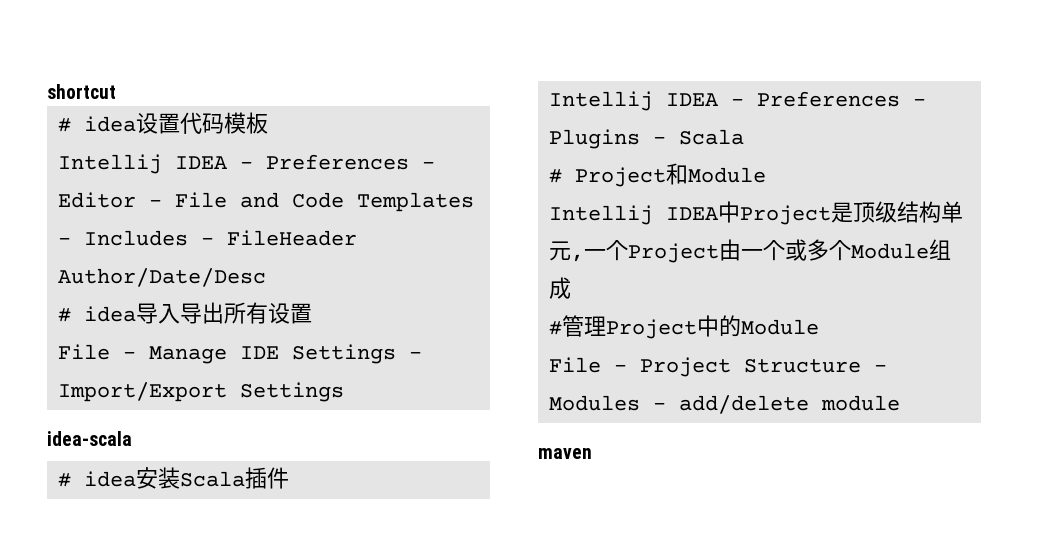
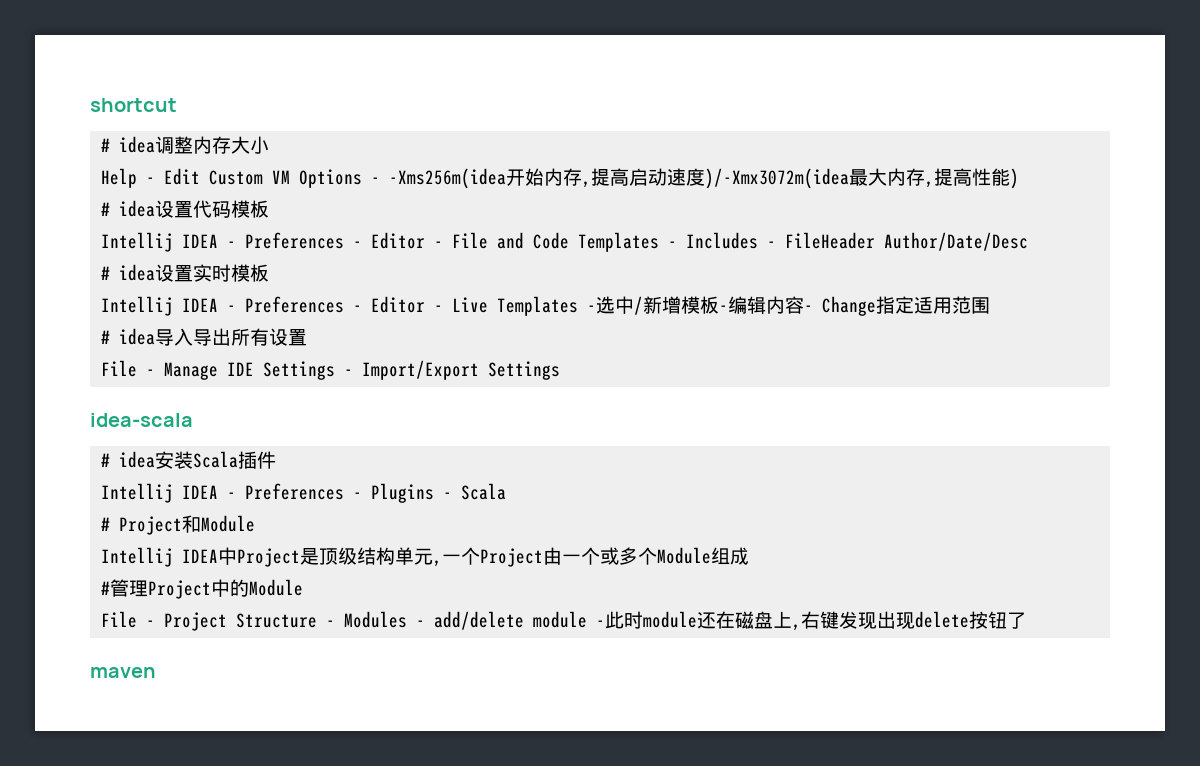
+ # idea调整内存大小
+ Help - Edit Custom VM Options - -Xms256m(idea开始内存,提高启动速度)/-Xmx3072m(idea最大内存,提高性能)
+ # idea设置实时模板
+ Intellij IDEA - Preferences - Editor - Live Templates -选中/新增模板-编辑内容- Change指定适用范围
- File - Project Structure - Modules - add/delete module
+ File - Project Structure - Modules - add/delete module -此时module还在磁盘上,右键发现出现delete按钮了

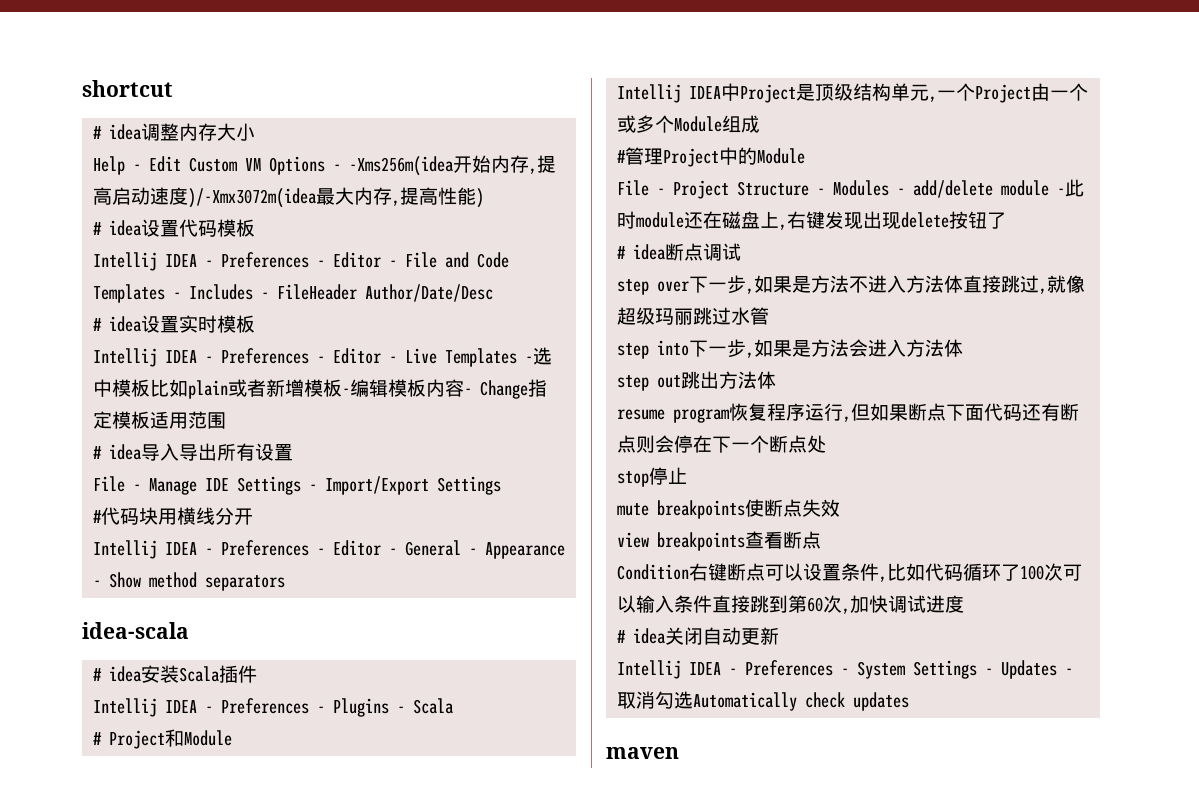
- Intellij IDEA - Preferences - Editor - Live Templates -选中/新增模板-编辑内容- Change指定适用范围
+ Intellij IDEA - Preferences - Editor - Live Templates -选中模板比如plain或者新增模板-编辑模板内容- Change指定模板适用范围
+ #代码块用横线分开
+ Intellij IDEA - Preferences - Editor - General - Appearance - Show method separators
+ # idea断点调试
+ step over下一步,如果是方法不进入方法体直接跳过,就像超级玛丽跳过水管
+ step into下一步,如果是方法会进入方法体
+ step out跳出方法体
+ resume program恢复程序运行,但如果断点下面代码还有断点则会停在下一个断点处
+ stop停止
+ mute breakpoints使断点失效
+ view breakpoints查看断点
+ Condition右键断点可以设置条件,比如代码循环了100次可以输入条件直接跳到第60次,加快调试进度
+ # idea关闭自动更新
+ Intellij IDEA - Preferences - System Settings - Updates -取消勾选Automatically check updates

